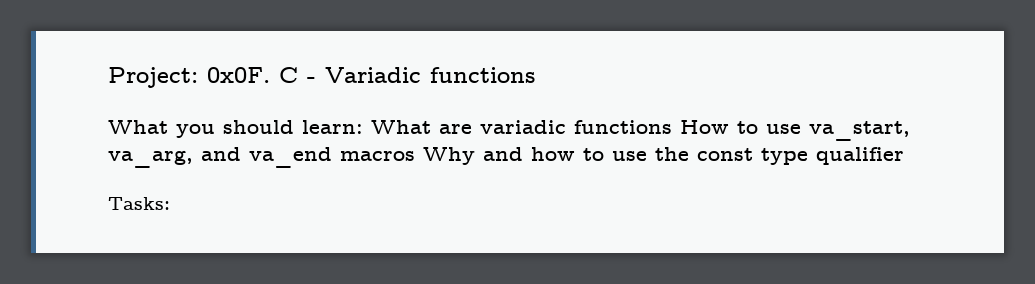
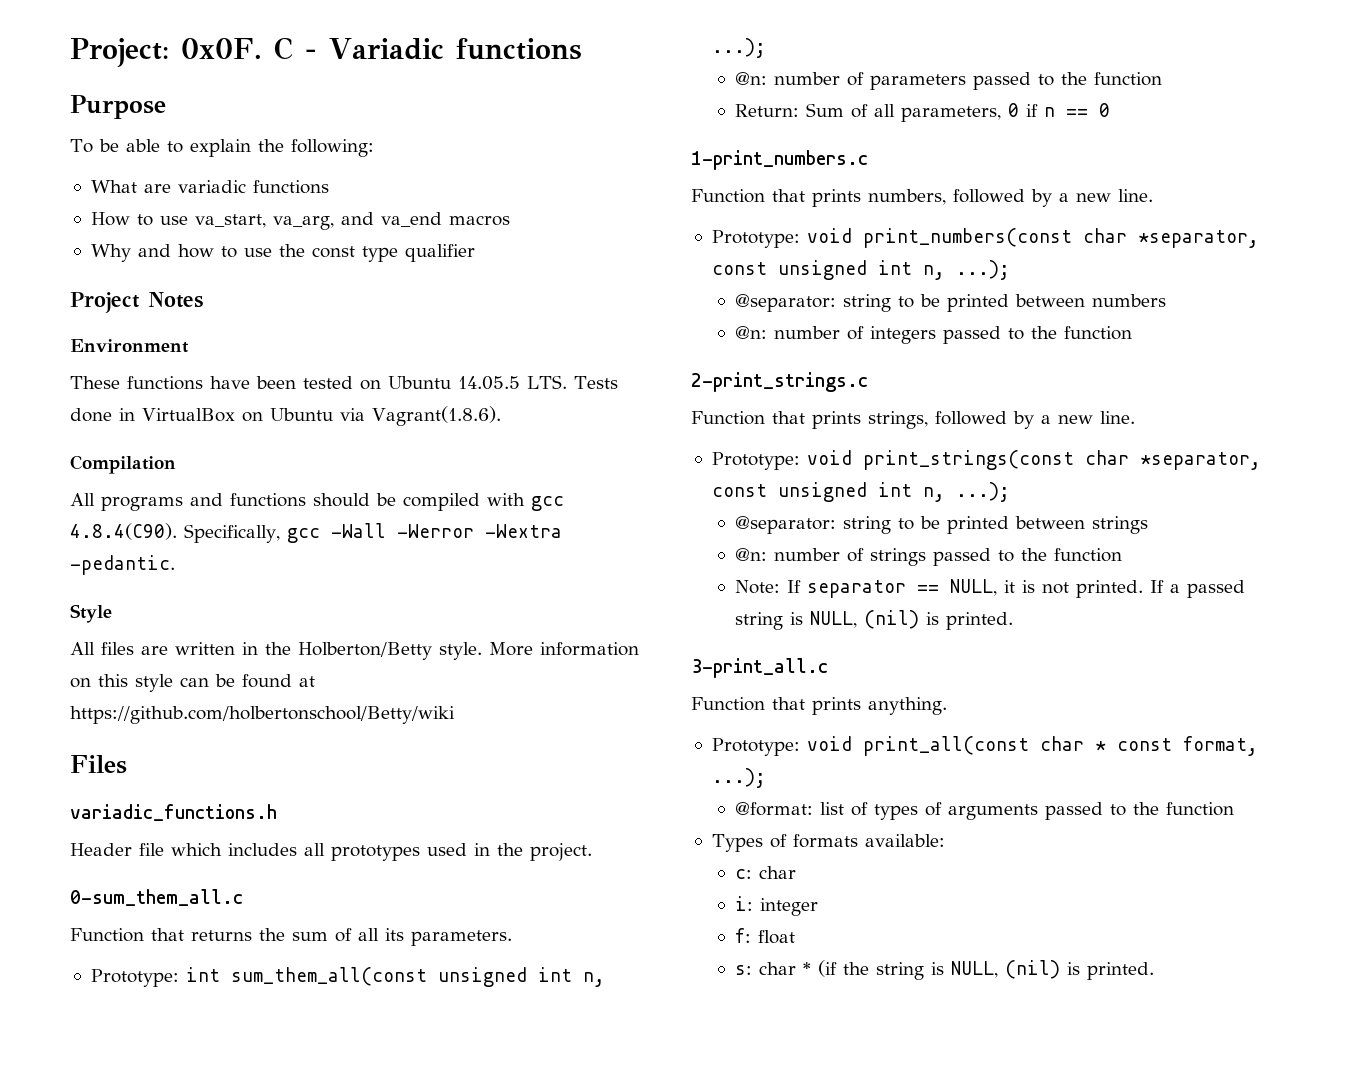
- What you should learn: What are variadic functions How to use va_start, va_arg, and va_end macros Why and how to use the const type qualifier
+ Purpose
+ To be able to explain the following:
+ What are variadic functions
+ How to use va_start, va_arg, and va_end macros
+ Why and how to use the const type qualifier
- Tasks:
+ Project Notes
+ Environment
+ These functions have been tested on Ubuntu 14.05.5 LTS. Tests done in VirtualBox on Ubuntu via Vagrant(1.8.6).
+ Compilation
+ All programs and functions should be compiled with gcc 4.8.4(C90). Specifically, gcc -Wall -Werror -Wextra -pedantic.
+ Style
+ All files are written in the Holberton/Betty style. More information on this style can be found at https://github.com/holbertonschool/Betty/wiki
+ Files
+ variadic_functions.h
+ Header file which includes all prototypes used in the project.
+ 0-sum_them_all.c
+ Function that returns the sum of all its parameters.
+ Prototype: int sum_them_all(const unsigned int n, ...);
+ @n: number of parameters passed to the function
+ Return: Sum of all parameters, 0 if n == 0
+ 1-print_numbers.c
+ Function that prints numbers, followed by a new line.
+ Prototype: void print_numbers(const char *separator, const unsigned int n, ...);
+ @separator: string to be printed between numbers
+ @n: number of integers passed to the function
+ 2-print_strings.c
+ Function that prints strings, followed by a new line.
+ Prototype: void print_strings(const char *separator, const unsigned int n, ...);
+ @separator: string to be printed between strings
+ @n: number of strings passed to the function
+ Note: If separator == NULL, it is not printed. If a passed string is NULL, (nil) is printed.
+ 3-print_all.c
+ Function that prints anything.
+ Prototype: void print_all(const char * const format, ...);
+ @format: list of types of arguments passed to the function
+ Types of formats available:
+ c: char
+ i: integer
+ f: float
+ s: char * (if the string is NULL, (nil) is printed.

